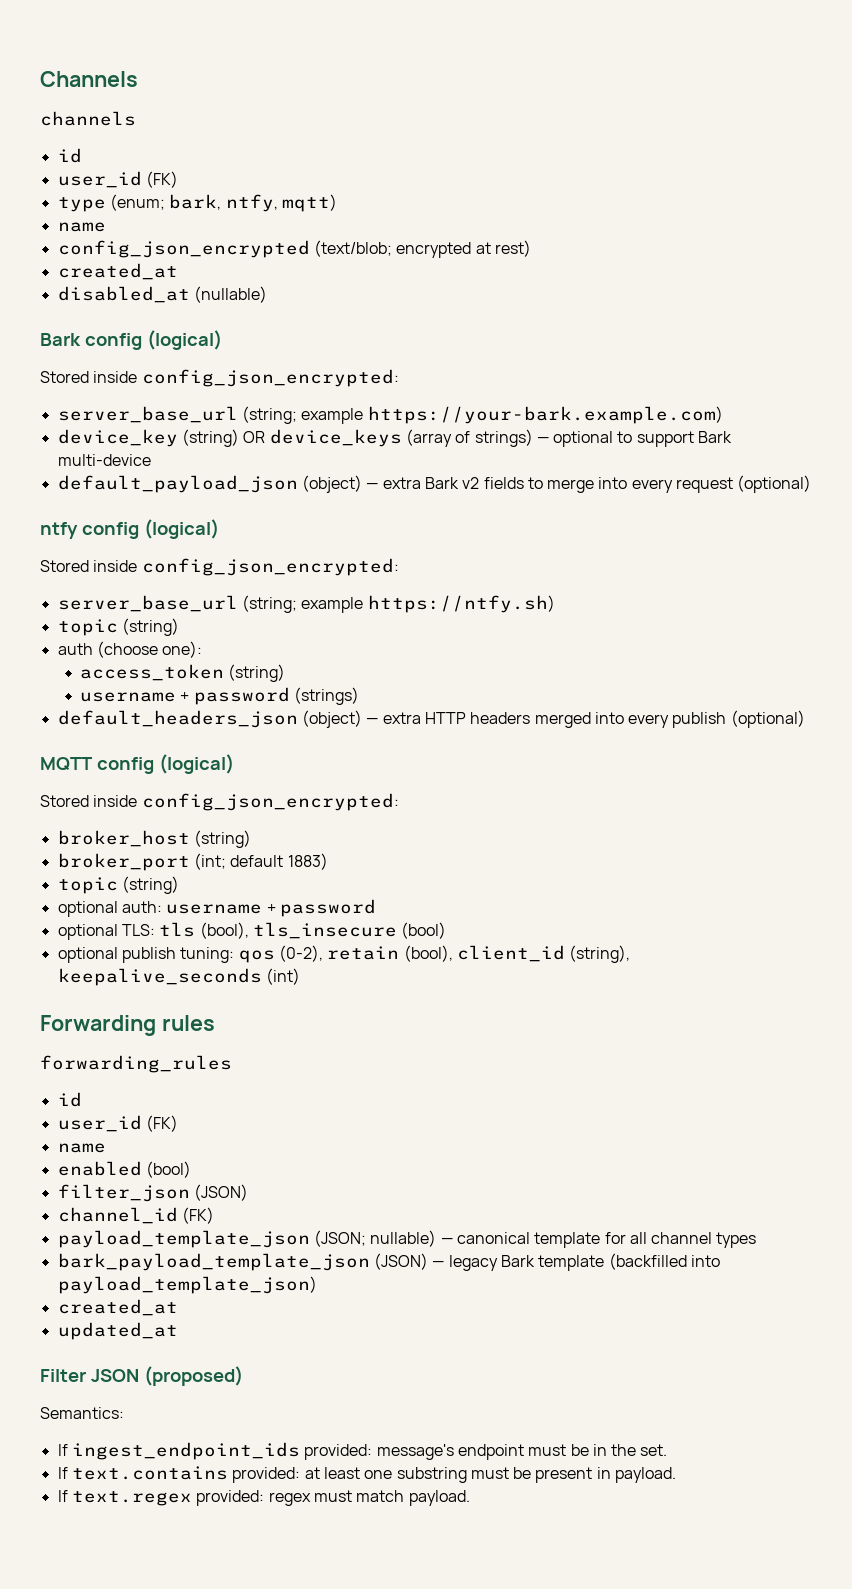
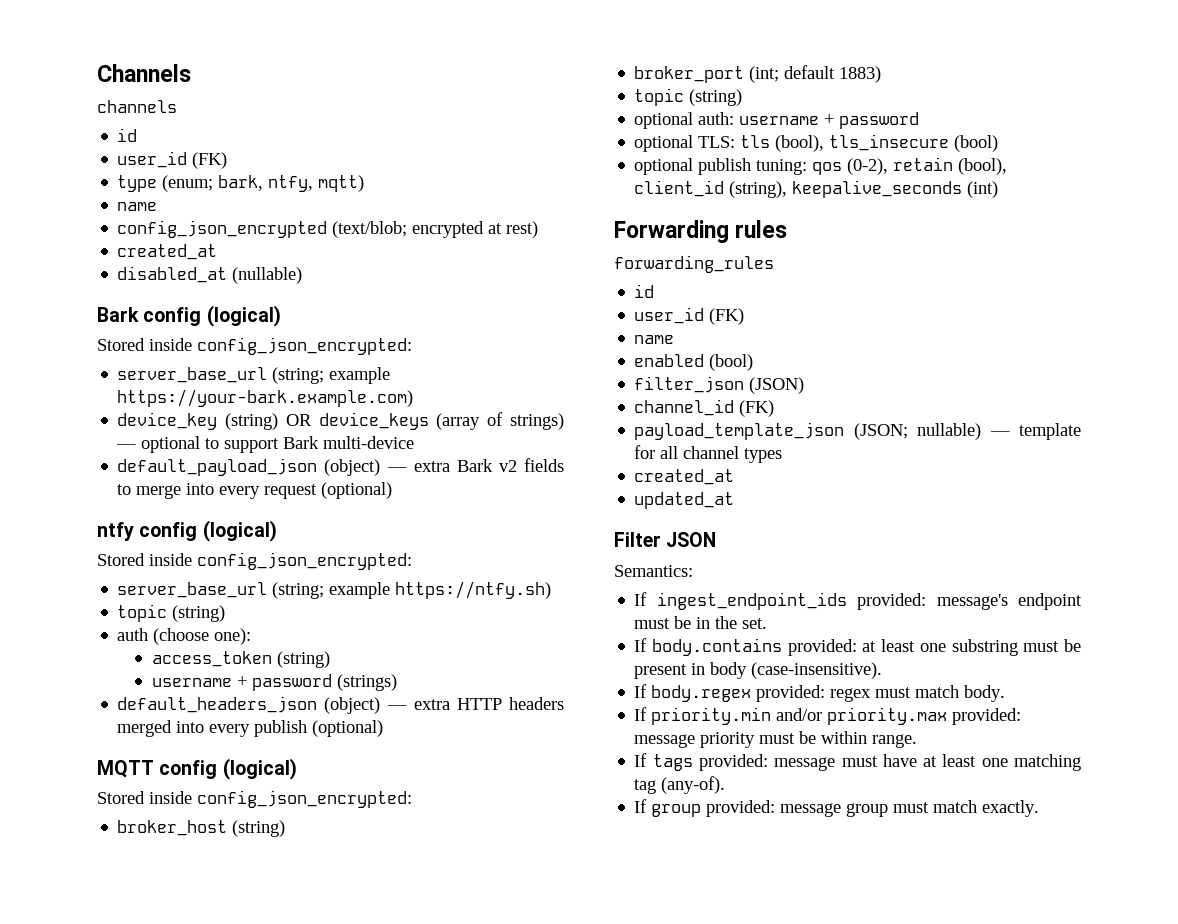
- payload_template_json (JSON; nullable) — canonical template for all channel types
+ payload_template_json (JSON; nullable) — template for all channel types
- bark_payload_template_json (JSON) — legacy Bark template (backfilled into payload_template_json)
- Filter JSON (proposed)
+ Filter JSON
- If text.contains provided: at least one substring must be present in payload.
- If text.regex provided: regex must match payload.
+ If body.contains provided: at least one substring must be present in body (case-insensitive).
+ If body.regex provided: regex must match body.
+ If priority.min and/or priority.max provided: message priority must be within range.
+ If tags provided: message must have at least one matching tag (any-of).
+ If group provided: message group must match exactly.

